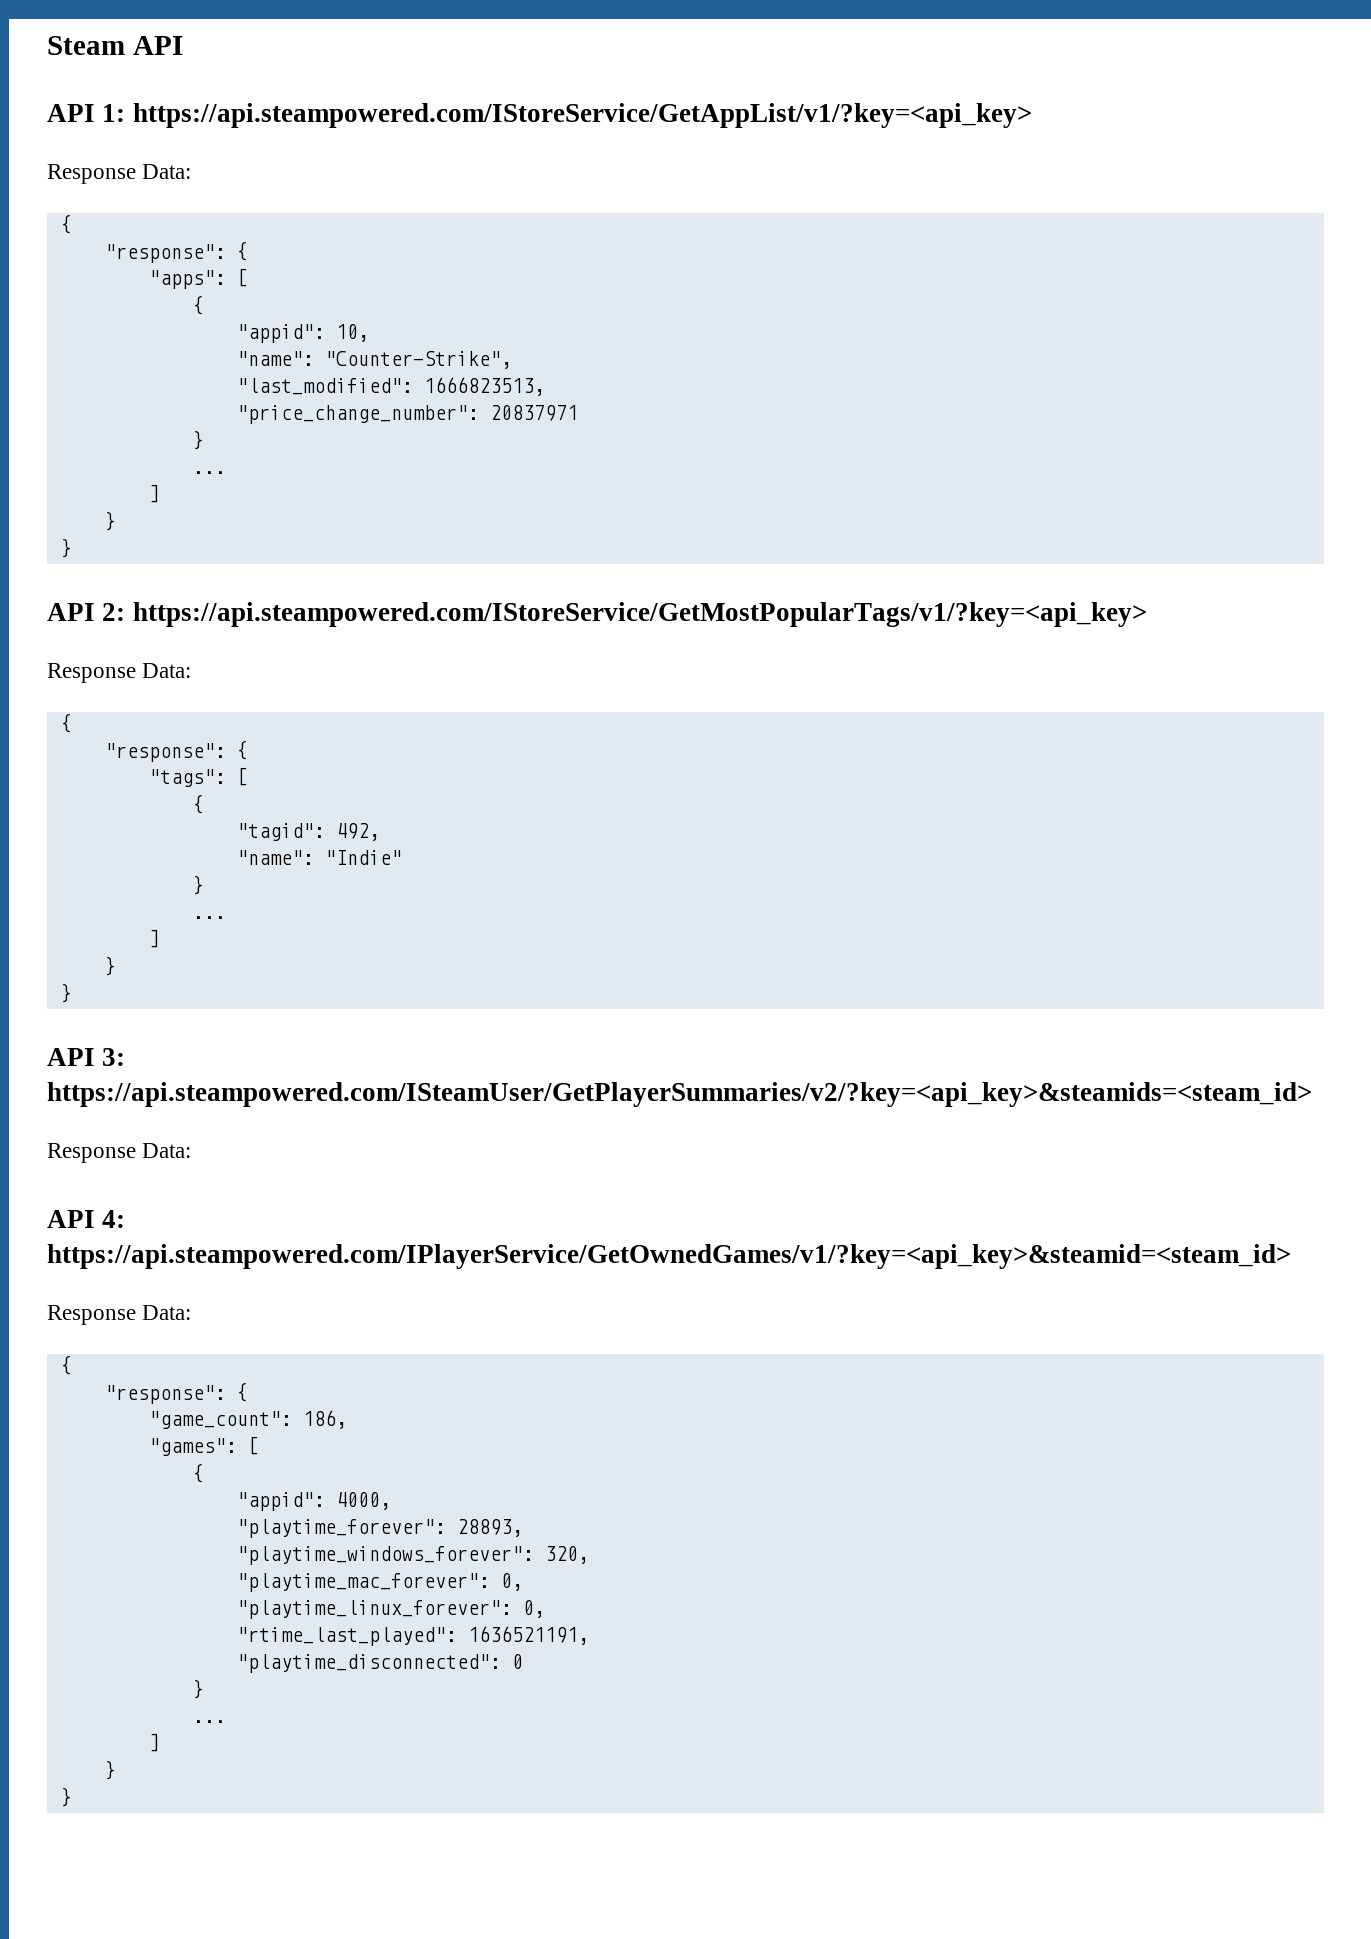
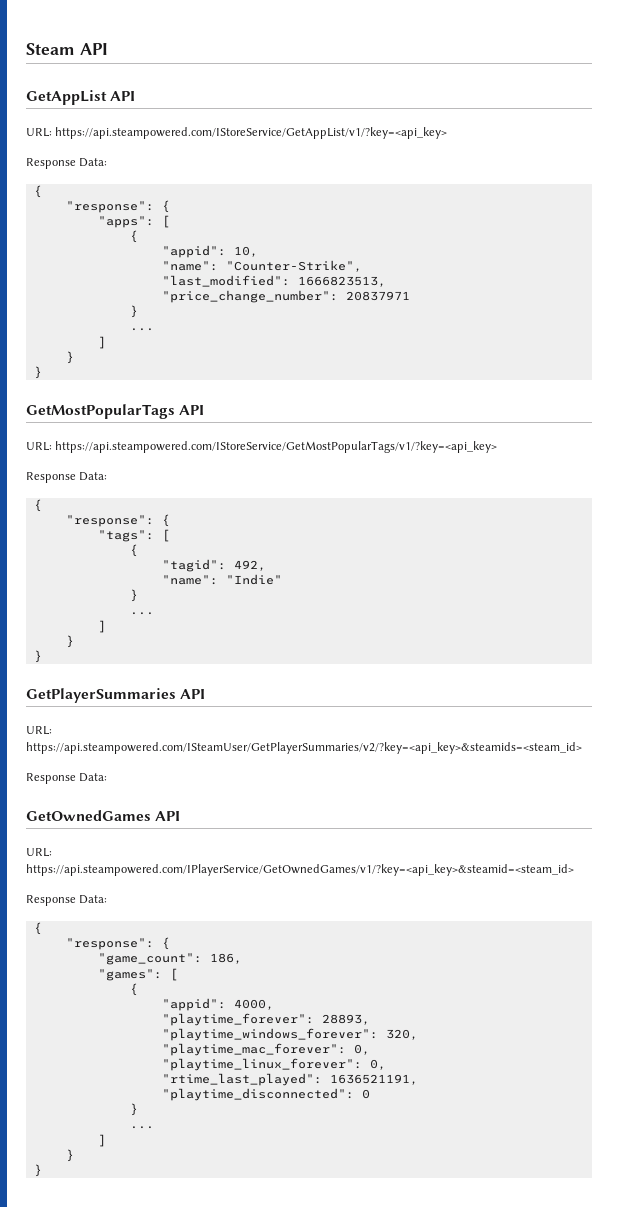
- API 1: https://api.steampowered.com/IStoreService/GetAppList/v1/?key=<api_key>
+ GetAppList API
+ URL: https://api.steampowered.com/IStoreService/GetAppList/v1/?key=<api_key>
- API 2: https://api.steampowered.com/IStoreService/GetMostPopularTags/v1/?key=<api_key>
+ GetMostPopularTags API
+ URL: https://api.steampowered.com/IStoreService/GetMostPopularTags/v1/?key=<api_key>
- API 3: https://api.steampowered.com/ISteamUser/GetPlayerSummaries/v2/?key=<api_key>&steamids=<steam_id>
+ GetPlayerSummaries API
+ URL: https://api.steampowered.com/ISteamUser/GetPlayerSummaries/v2/?key=<api_key>&steamids=<steam_id>
- API 4: https://api.steampowered.com/IPlayerService/GetOwnedGames/v1/?key=<api_key>&steamid=<steam_id>
+ GetOwnedGames API
+ URL: https://api.steampowered.com/IPlayerService/GetOwnedGames/v1/?key=<api_key>&steamid=<steam_id>

